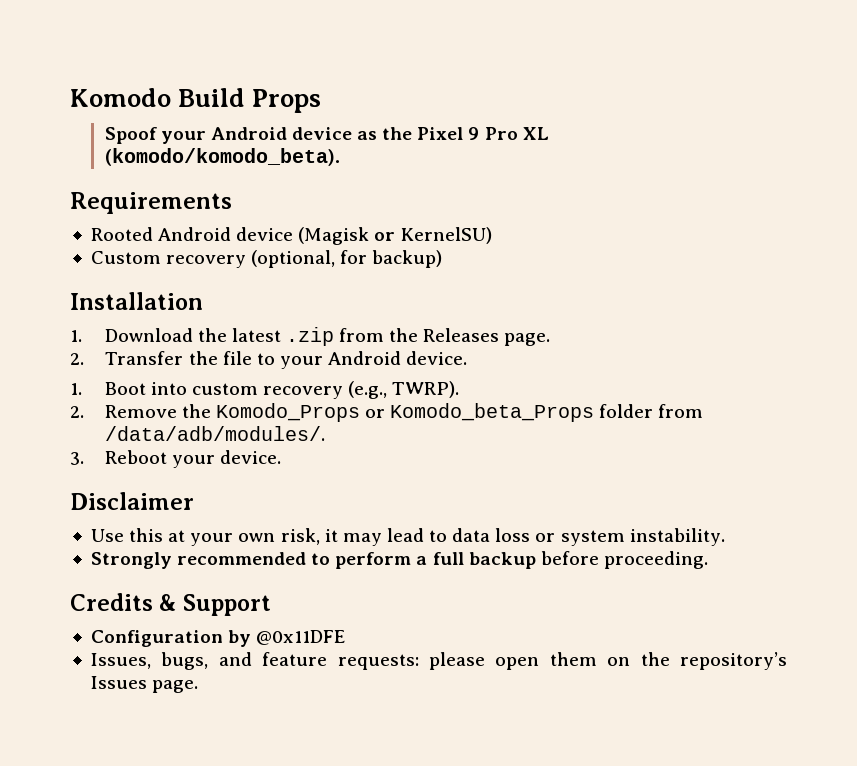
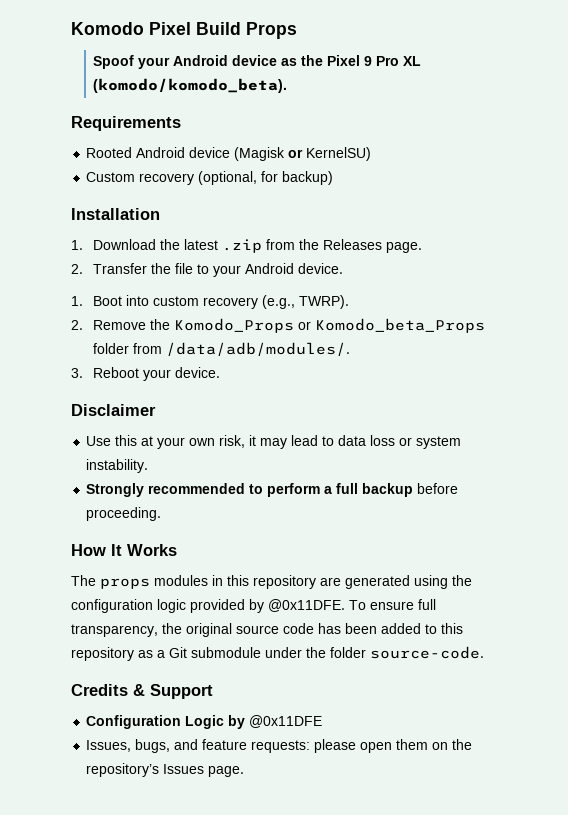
- Komodo Build Props
+ Komodo Pixel Build Props
+ How It Works
+ The props modules in this repository are generated using the configuration logic provided by @0x11DFE. To ensure full transparency, the original source code has been added to this repository as a Git submodule under the folder source-code.
- Configuration by @0x11DFE
+ Configuration Logic by @0x11DFE

